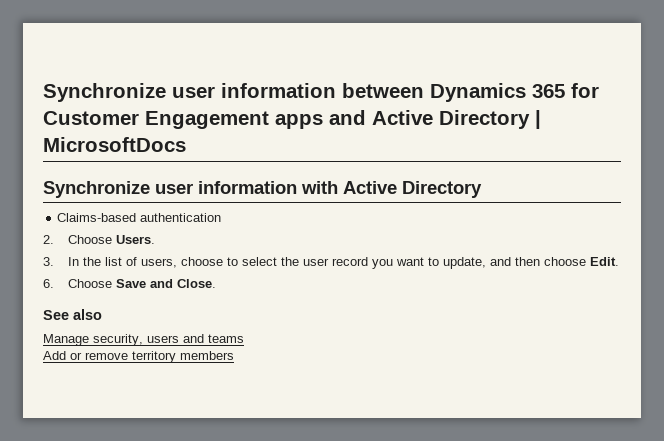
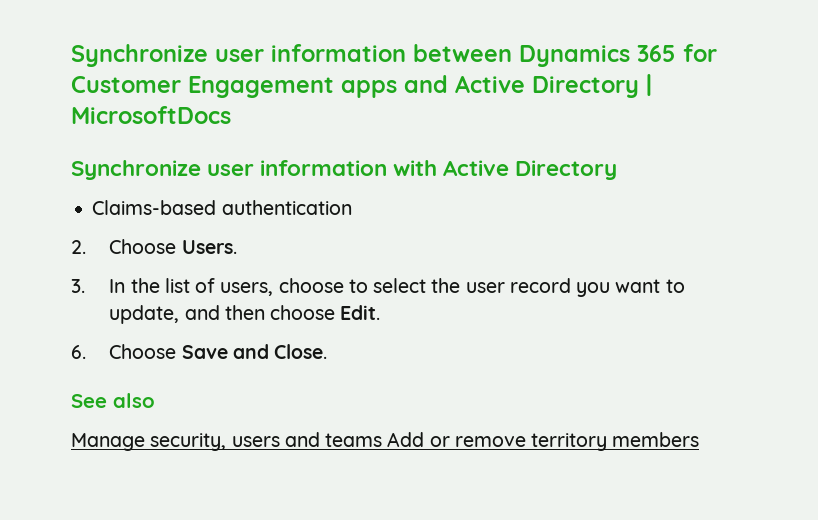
- Manage security, users and teams
- Add or remove territory members
+ Manage security, users and teams Add or remove territory members

